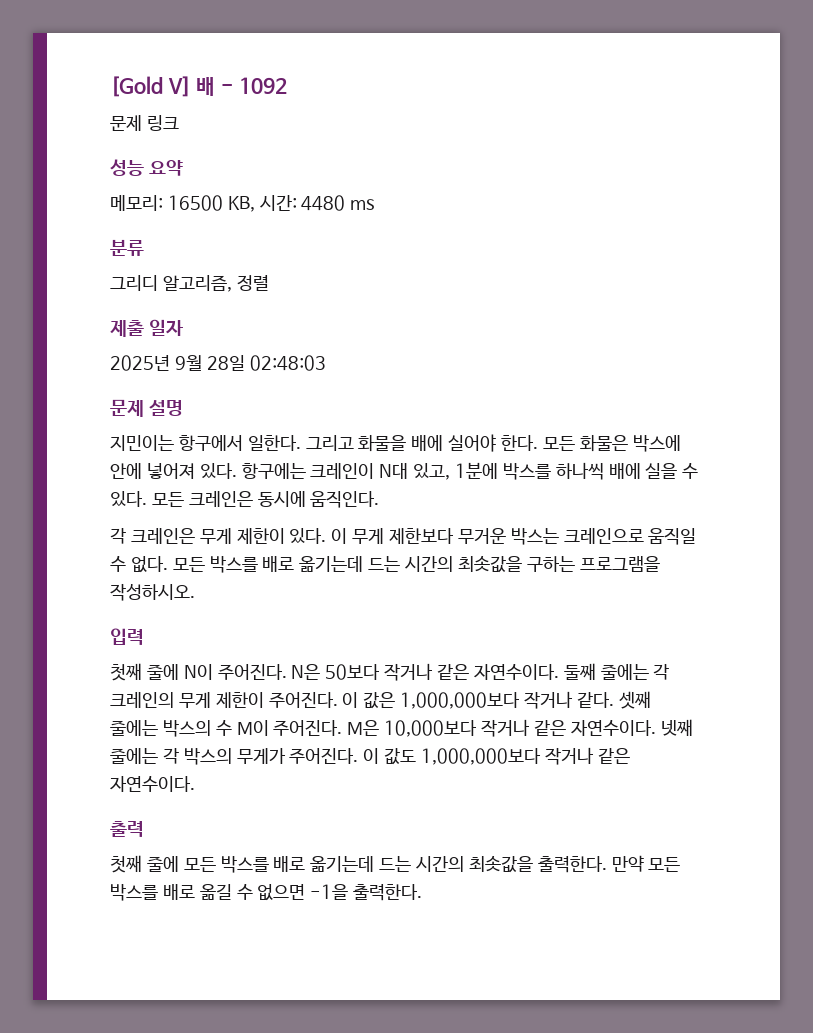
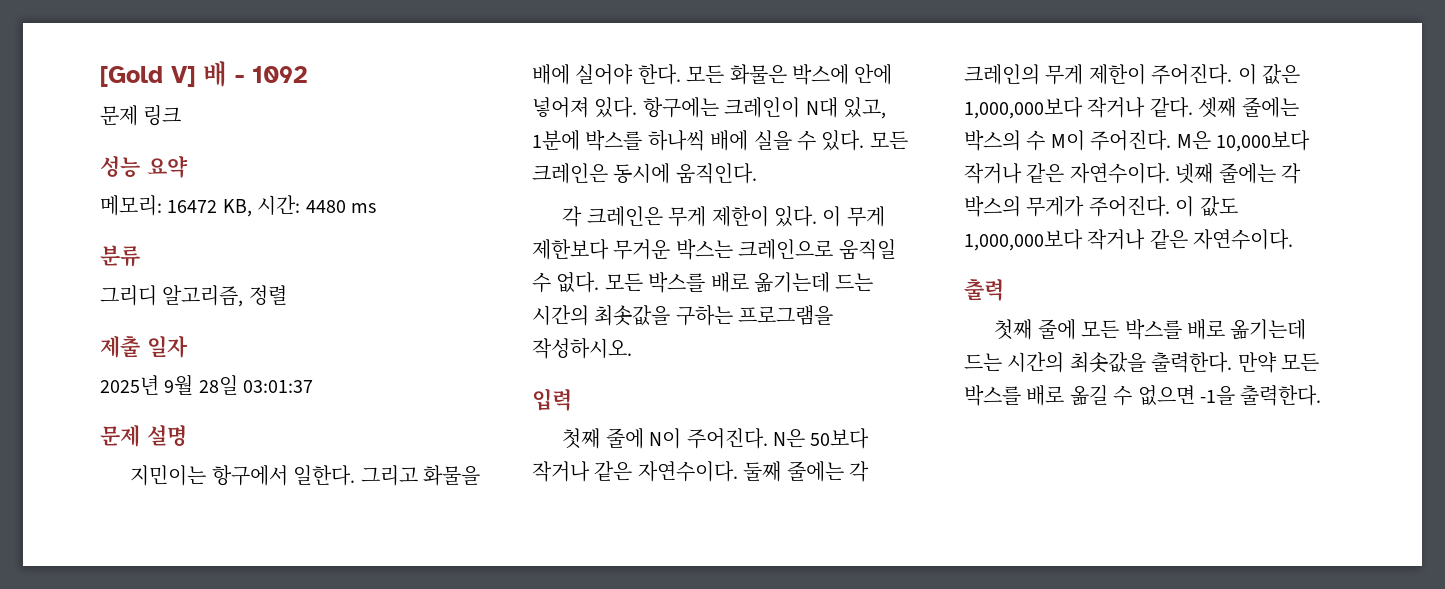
- 메모리: 16500 KB, 시간: 4480 ms
+ 메모리: 16472 KB, 시간: 4480 ms
- 2025년 9월 28일 02:48:03
+ 2025년 9월 28일 03:01:37

